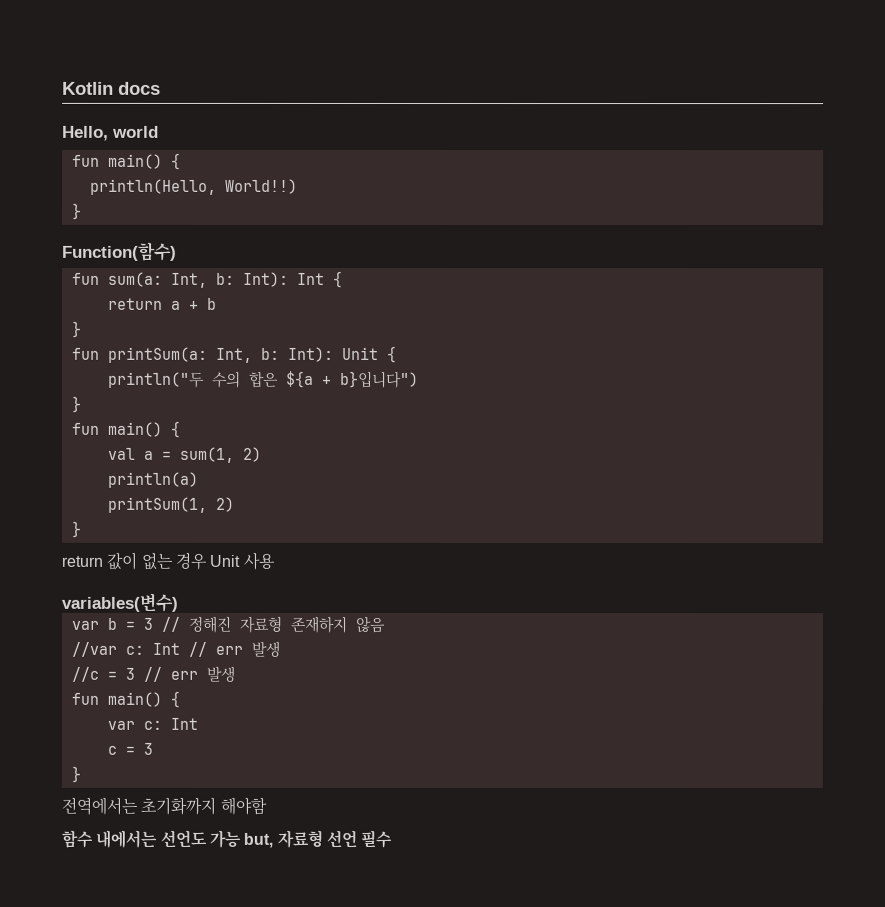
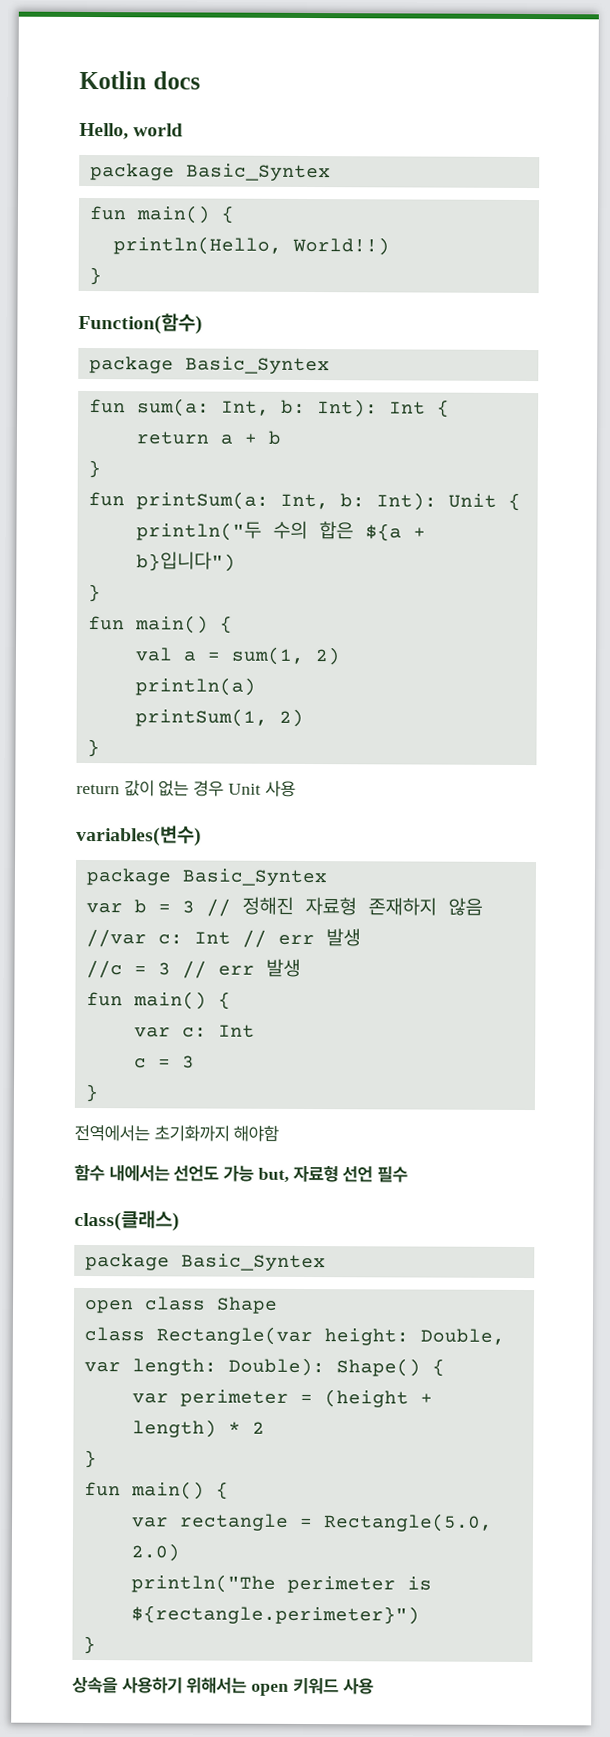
  Hello, world
+ package Basic_Syntex
  Function(함수)
+ package Basic_Syntex
  variables(변수)
+ package Basic_Syntex
+ class(클래스)
+ package Basic_Syntex
+ open class Shape
+ class Rectangle(var height: Double, var length: Double): Shape() {
+ var perimeter = (height + length) * 2
+ }
+ fun main() {
+ var rectangle = Rectangle(5.0, 2.0)
+ println("The perimeter is ${rectangle.perimeter}")
+ }
+ 상속을 사용하기 위해서는 open 키워드 사용

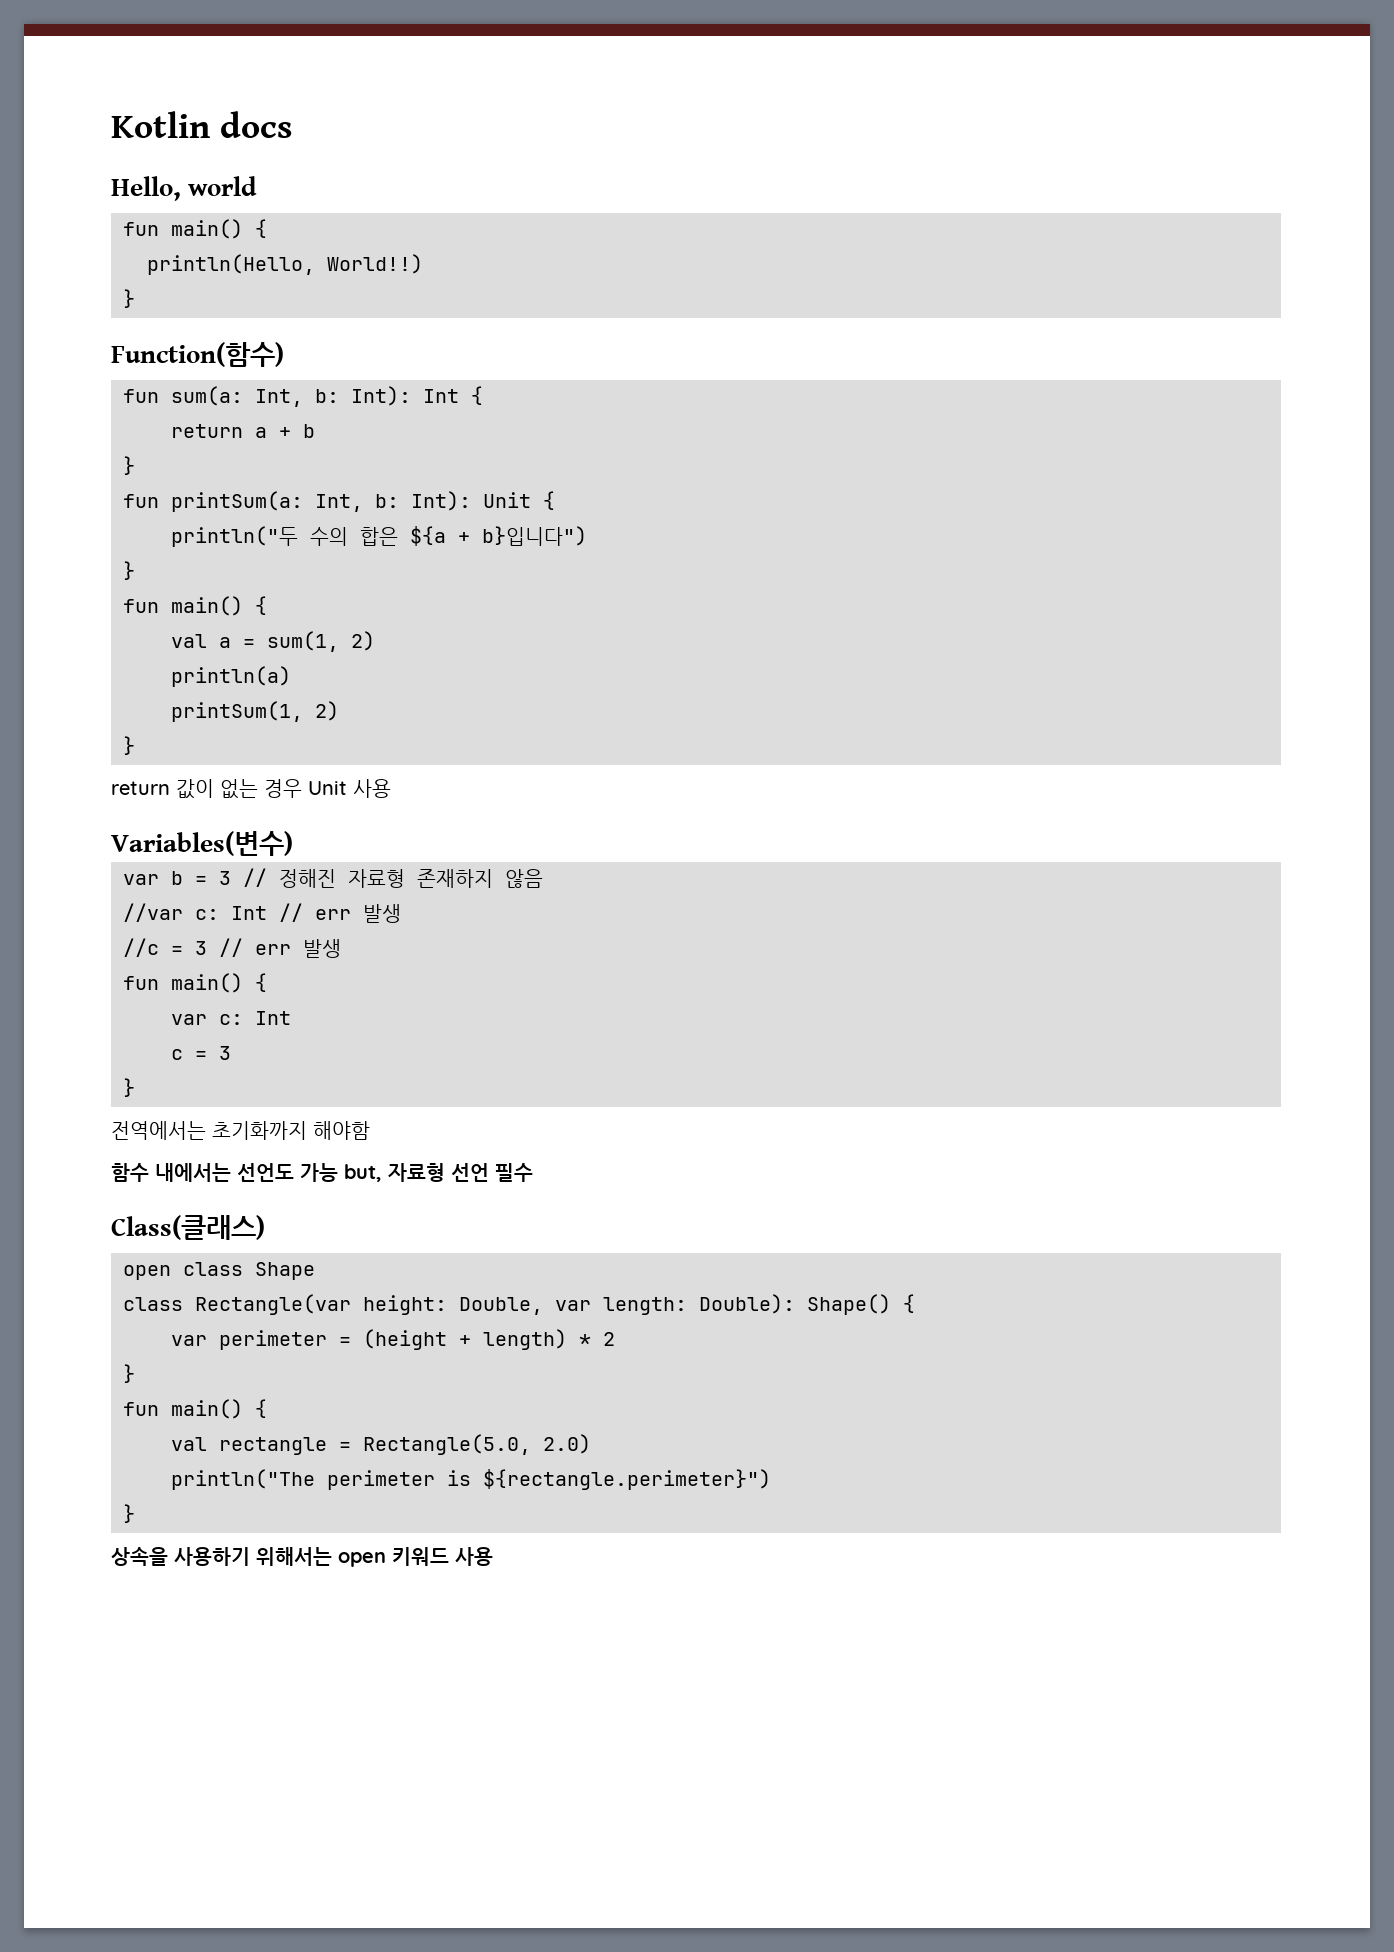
  Hello, world
- package Basic_Syntex
  Function(함수)
- package Basic_Syntex
- variables(변수)
- package Basic_Syntex
+ Variables(변수)
- class(클래스)
- package Basic_Syntex
+ Class(클래스)
- var rectangle = Rectangle(5.0, 2.0)
+ val rectangle = Rectangle(5.0, 2.0)

